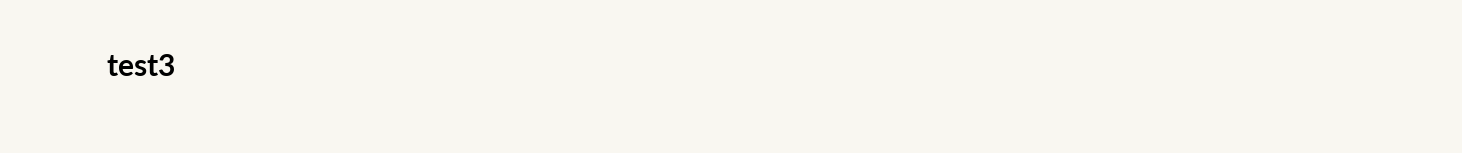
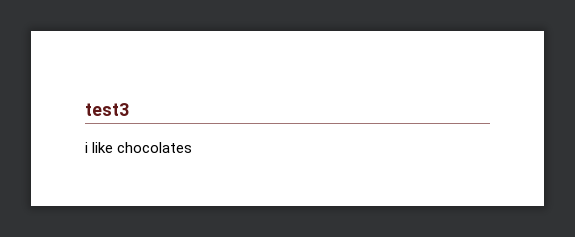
+ i like chocolates

